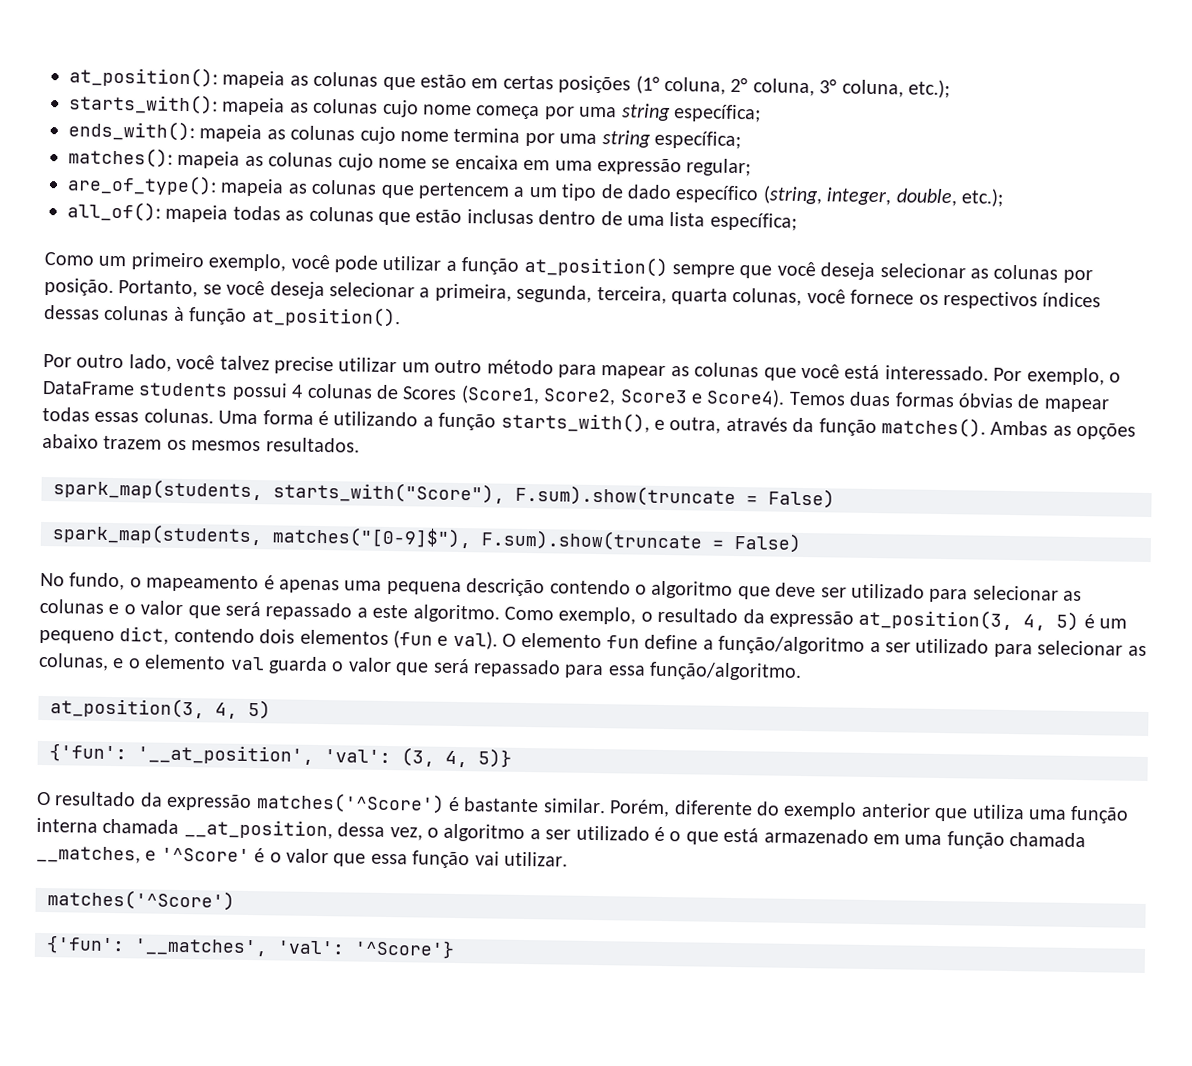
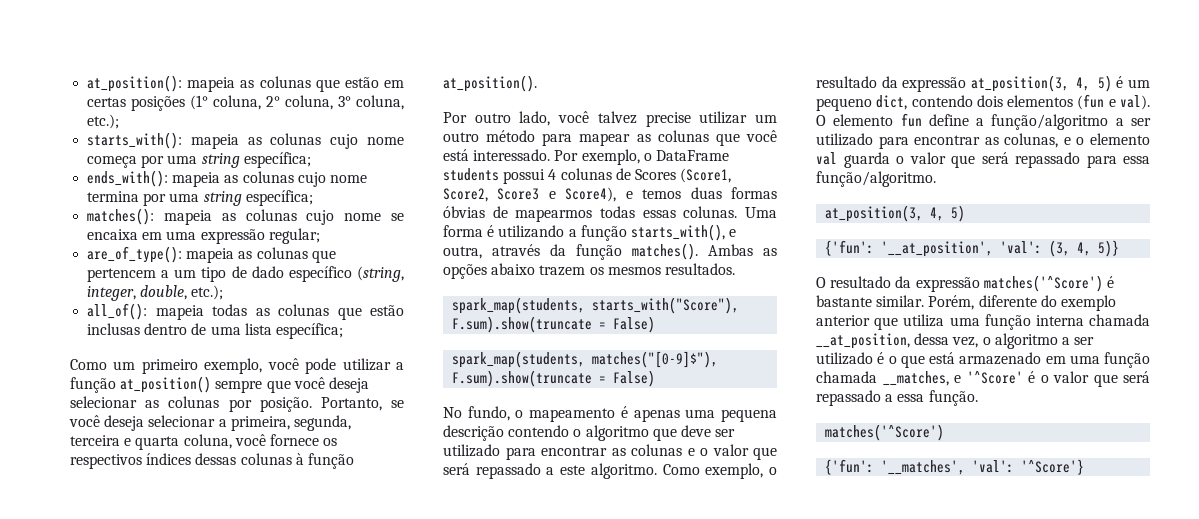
- Portanto, se você deseja selecionar a primeira, segunda, terceira, quarta colunas, você fornece os respectivos índices dessas colunas à função at_position().
+ Portanto, se você deseja selecionar a primeira, segunda, terceira e quarta coluna, você fornece os respectivos índices dessas colunas à função at_position().
- Por exemplo, o DataFrame students possui 4 colunas de Scores (Score1, Score2, Score3 e Score4). Temos duas formas óbvias de mapear todas essas colunas.
+ Por exemplo, o DataFrame students possui 4 colunas de Scores (Score1, Score2, Score3 e Score4), e temos duas formas óbvias de mapearmos todas essas colunas.
- No fundo, o mapeamento é apenas uma pequena descrição contendo o algoritmo que deve ser utilizado para selecionar as colunas e o valor que será repassado a este algoritmo.
+ No fundo, o mapeamento é apenas uma pequena descrição contendo o algoritmo que deve ser utilizado para encontrar as colunas e o valor que será repassado a este algoritmo.
- O elemento fun define a função/algoritmo a ser utilizado para selecionar as colunas, e o elemento val guarda o valor que será repassado para essa função/algoritmo.
+ O elemento fun define a função/algoritmo a ser utilizado para encontrar as colunas, e o elemento val guarda o valor que será repassado para essa função/algoritmo.
- Porém, diferente do exemplo anterior que utiliza uma função interna chamada __at_position, dessa vez, o algoritmo a ser utilizado é o que está armazenado em uma função chamada __matches, e '^Score' é o valor que essa função vai utilizar.
+ Porém, diferente do exemplo anterior que utiliza uma função interna chamada __at_position, dessa vez, o algoritmo a ser utilizado é o que está armazenado em uma função chamada __matches, e '^Score' é o valor que será repassado a essa função.

